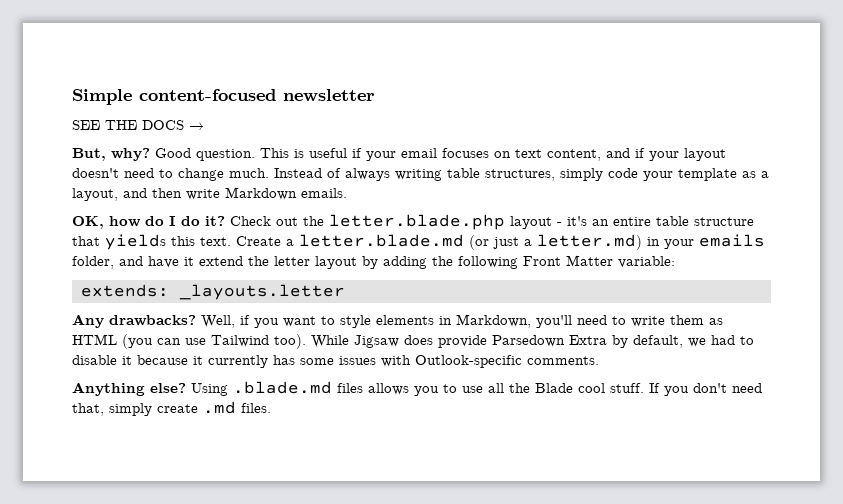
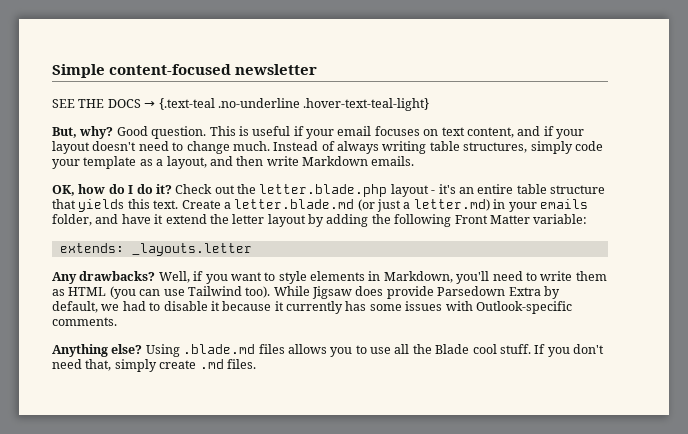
- SEE THE DOCS →
+ SEE THE DOCS → {.text-teal .no-underline .hover-text-teal-light}

